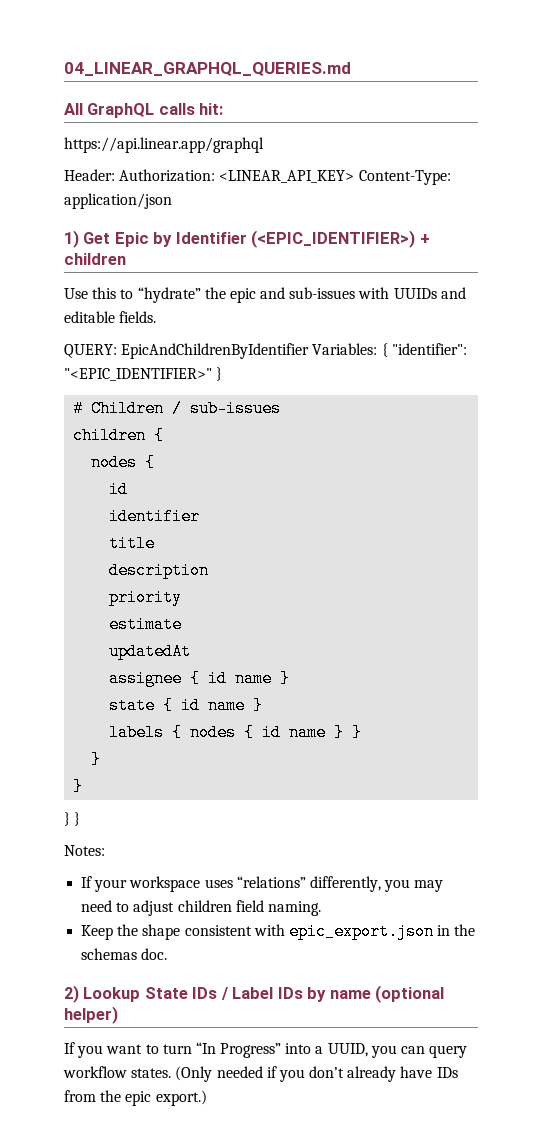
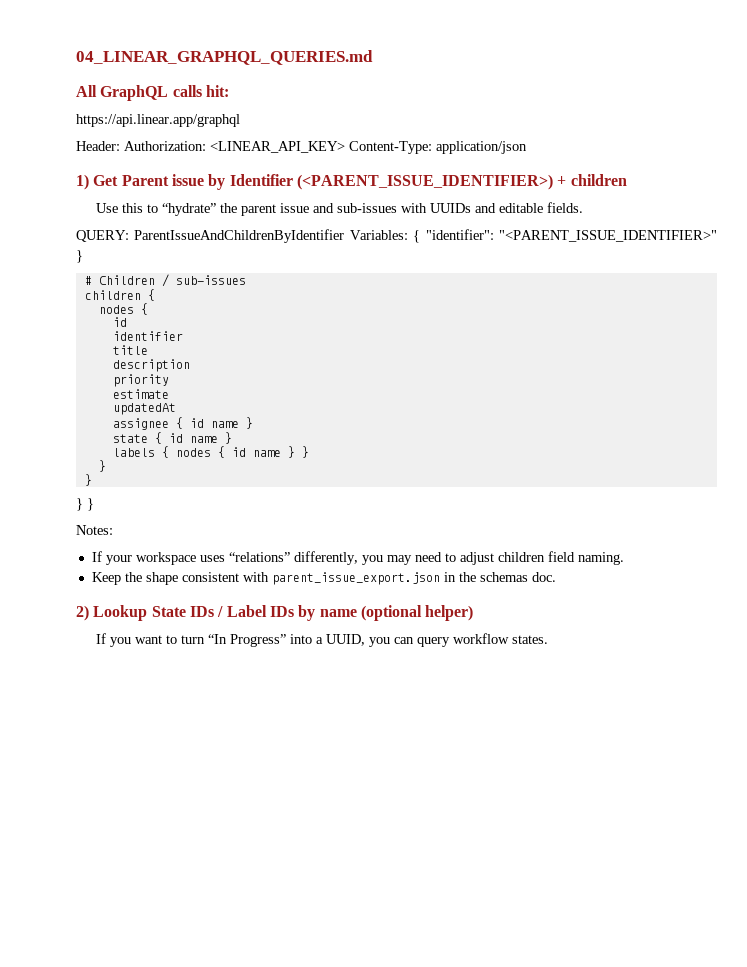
- 1) Get Epic by Identifier (<EPIC_IDENTIFIER>) + children
+ 1) Get Parent issue by Identifier (<PARENT_ISSUE_IDENTIFIER>) + children
- Use this to “hydrate” the epic and sub-issues with UUIDs and editable fields.
+ Use this to “hydrate” the parent issue and sub-issues with UUIDs and editable fields.
- QUERY: EpicAndChildrenByIdentifier Variables: { "identifier": "<EPIC_IDENTIFIER>" }
+ QUERY: ParentIssueAndChildrenByIdentifier Variables: { "identifier": "<PARENT_ISSUE_IDENTIFIER>" }
- Keep the shape consistent with epic_export.json in the schemas doc.
+ Keep the shape consistent with parent_issue_export.json in the schemas doc.
- (Only needed if you don’t already have IDs from the epic export.)

